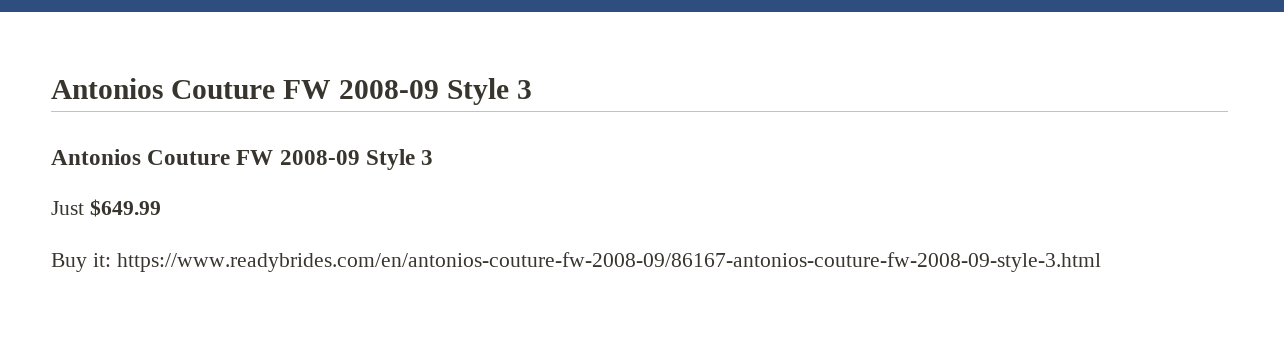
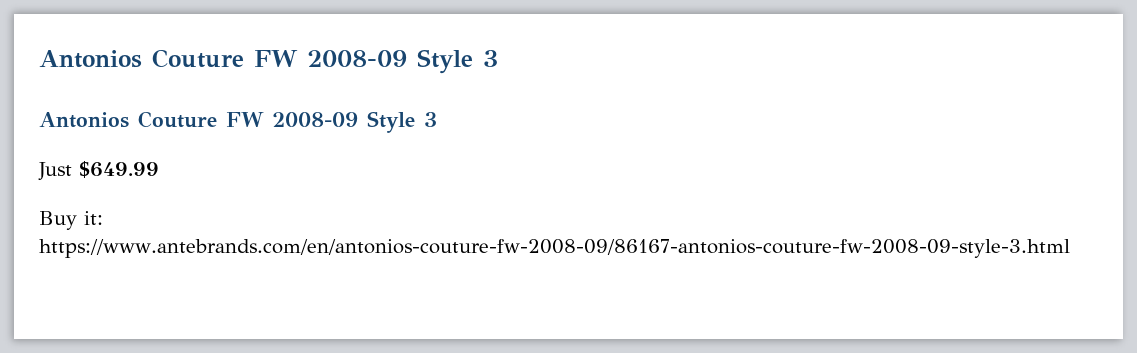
- Buy it: https://www.readybrides.com/en/antonios-couture-fw-2008-09/86167-antonios-couture-fw-2008-09-style-3.html
+ Buy it: https://www.antebrands.com/en/antonios-couture-fw-2008-09/86167-antonios-couture-fw-2008-09-style-3.html

